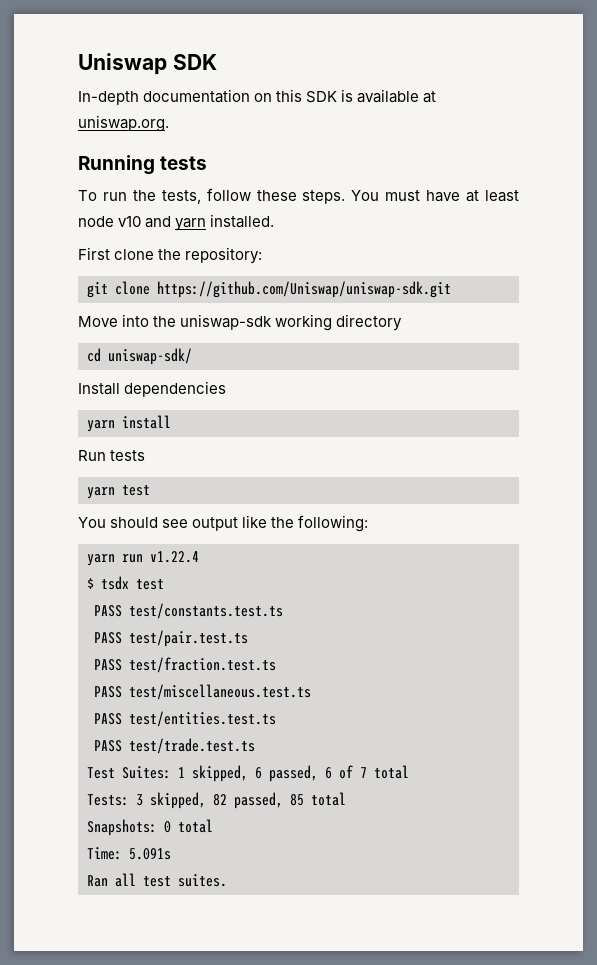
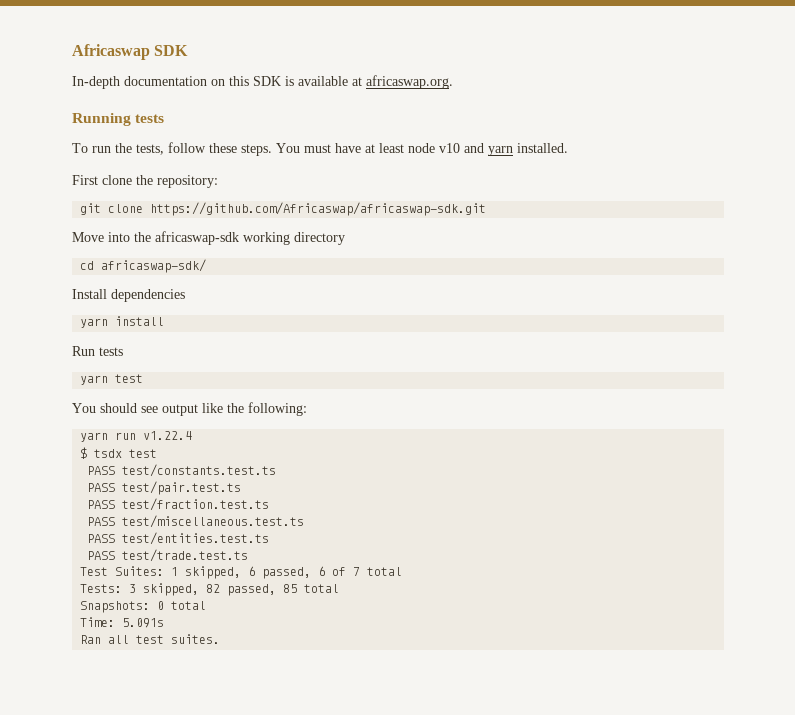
- Uniswap SDK
+ Africaswap SDK
- In-depth documentation on this SDK is available at uniswap.org.
+ In-depth documentation on this SDK is available at africaswap.org.
- git clone https://github.com/Uniswap/uniswap-sdk.git
+ git clone https://github.com/Africaswap/africaswap-sdk.git
- Move into the uniswap-sdk working directory
+ Move into the africaswap-sdk working directory
- cd uniswap-sdk/
+ cd africaswap-sdk/

